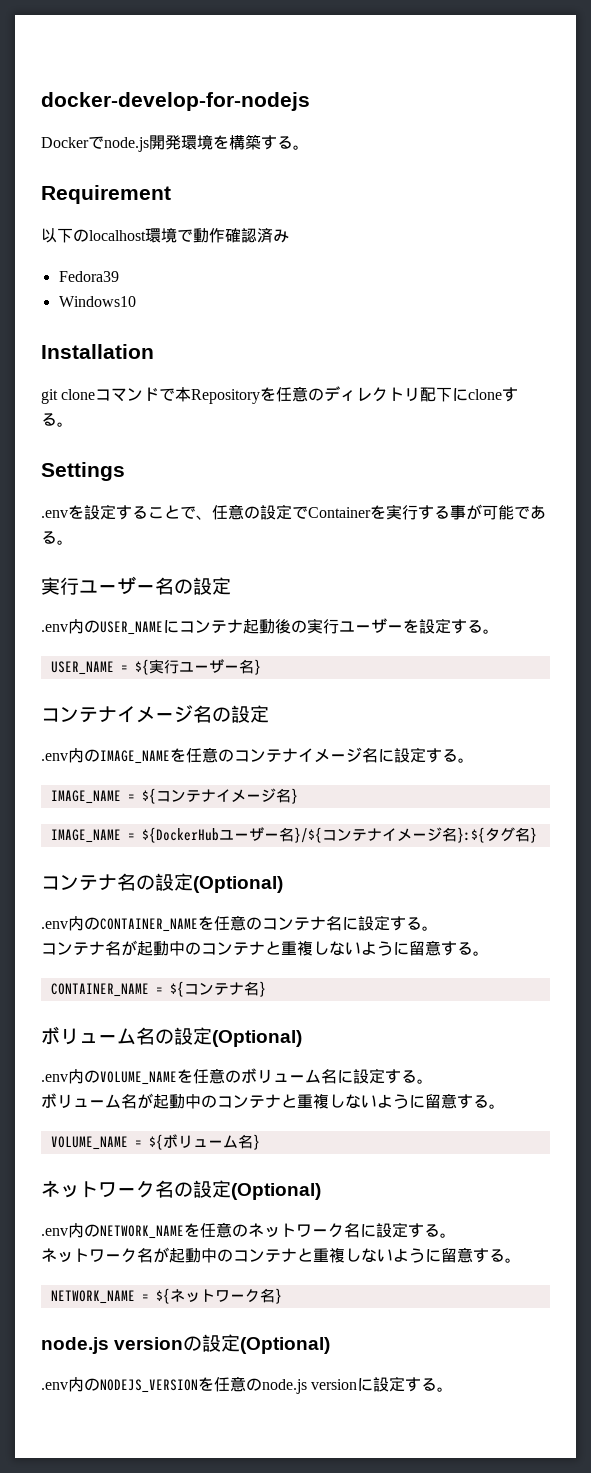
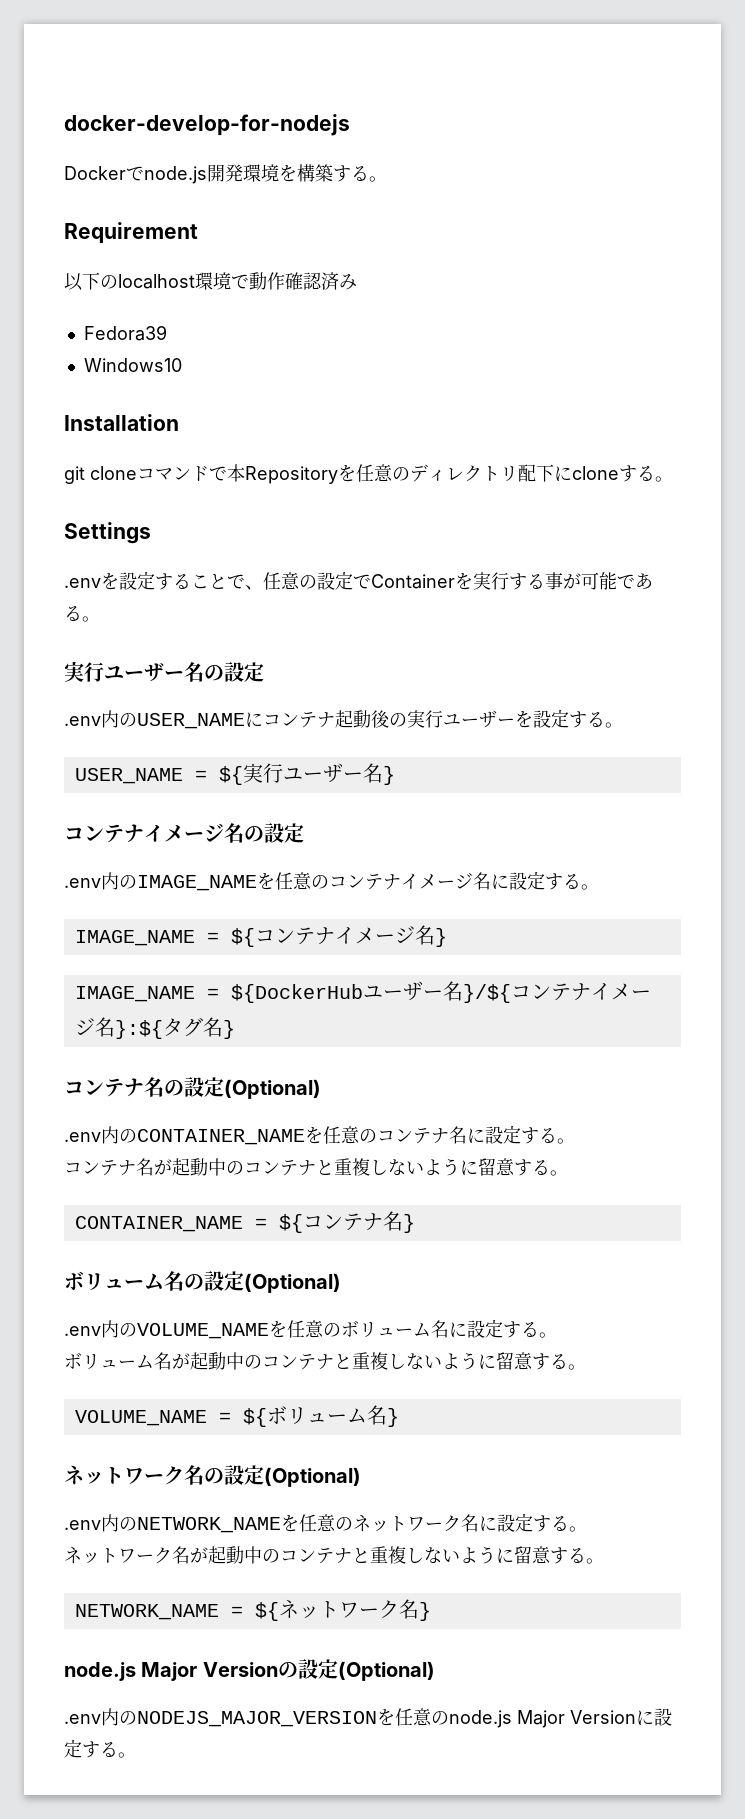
- node.js versionの設定(Optional)
- .env内のNODEJS_VERSIONを任意のnode.js versionに設定する。
+ node.js Major Versionの設定(Optional)
+ .env内のNODEJS_MAJOR_VERSIONを任意のnode.js Major Versionに設定する。

